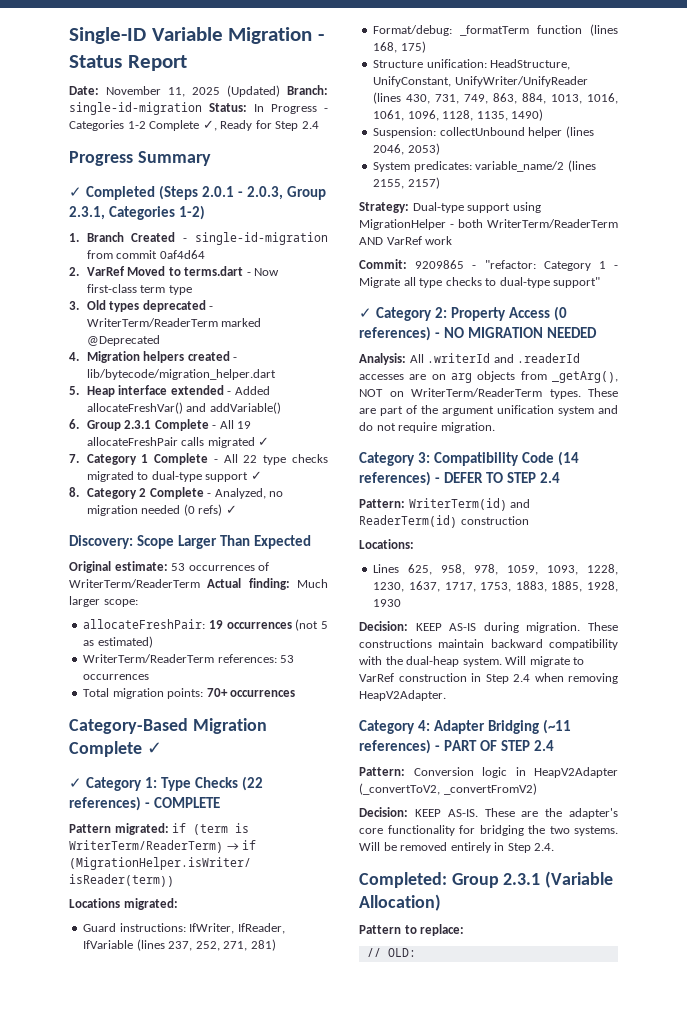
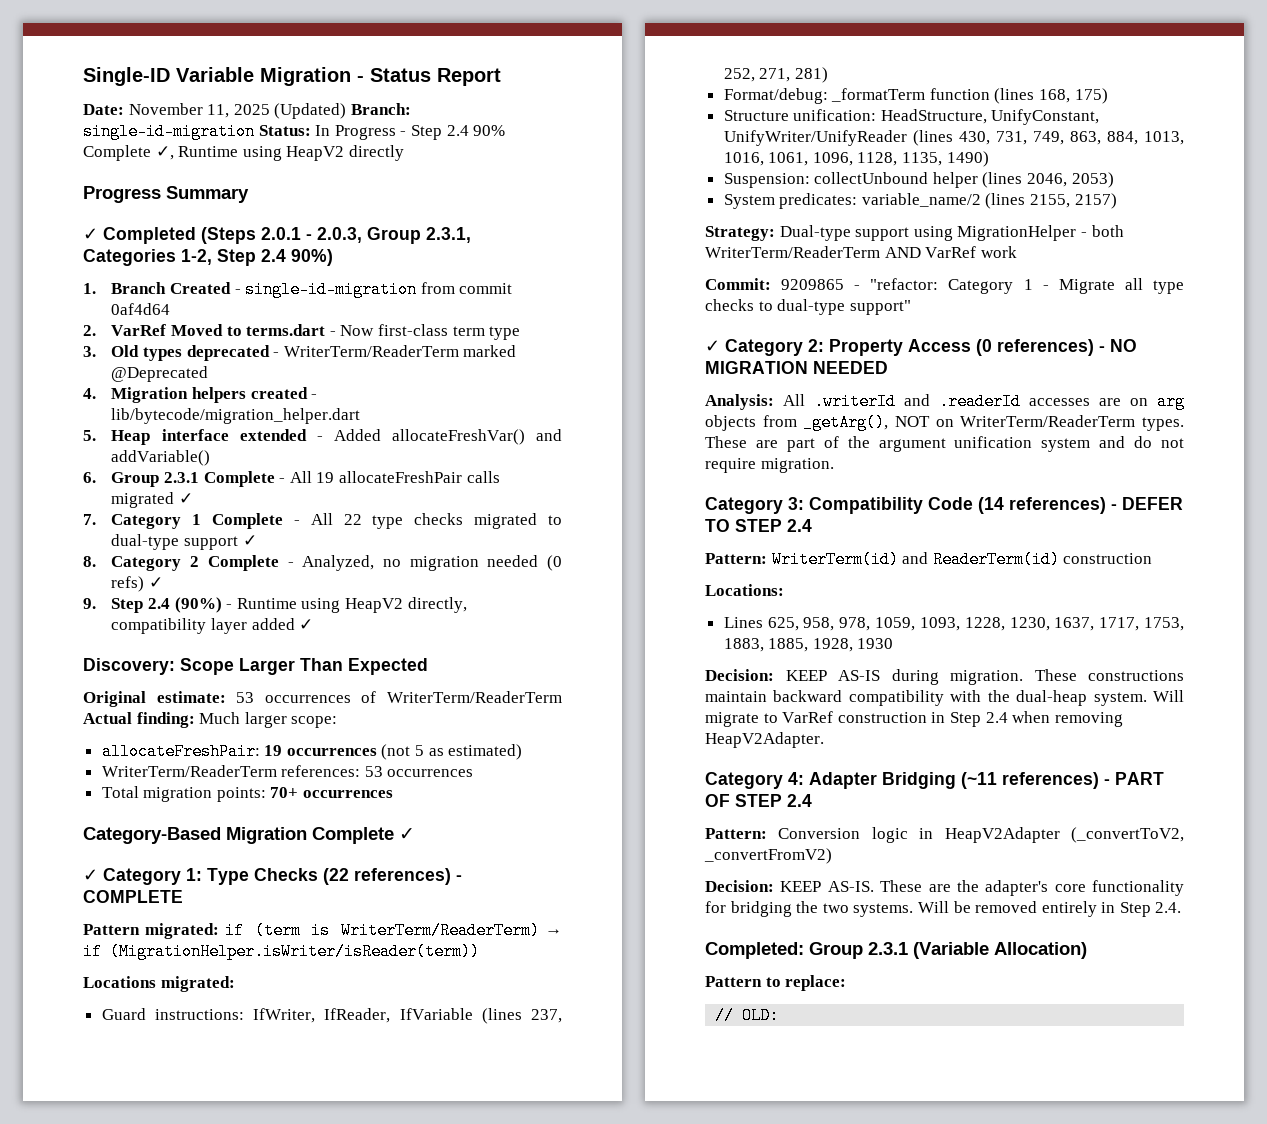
- Date: November 11, 2025 (Updated) Branch: single-id-migration Status: In Progress - Categories 1-2 Complete ✓, Ready for Step 2.4
+ Date: November 11, 2025 (Updated) Branch: single-id-migration Status: In Progress - Step 2.4 90% Complete ✓, Runtime using HeapV2 directly
- ✓ Completed (Steps 2.0.1 - 2.0.3, Group 2.3.1, Categories 1-2)
+ ✓ Completed (Steps 2.0.1 - 2.0.3, Group 2.3.1, Categories 1-2, Step 2.4 90%)
+ 9. Step 2.4 (90%) - Runtime using HeapV2 directly, compatibility layer added ✓

